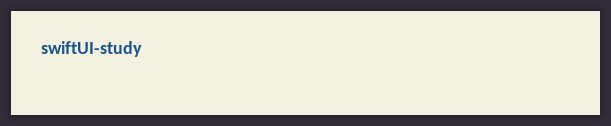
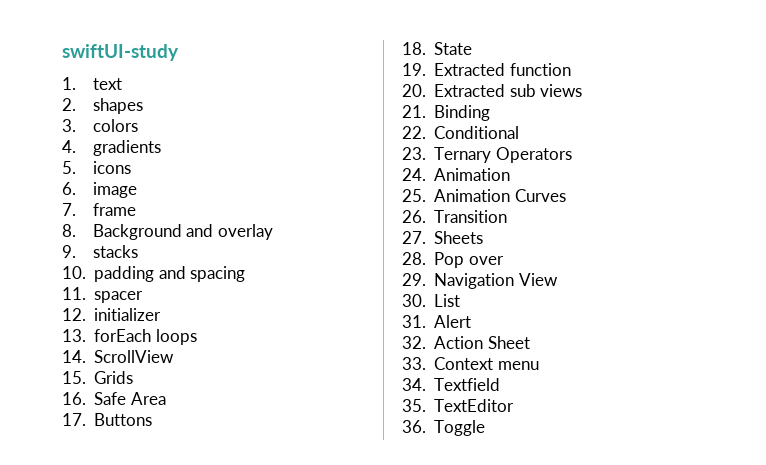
+ 1. text
+ 2. shapes
+ 3. colors
+ 4. gradients
+ 5. icons
+ 6. image
+ 7. frame
+ 8. Background and overlay
+ 9. stacks
+ 10. padding and spacing
+ 11. spacer
+ 12. initializer
+ 13. forEach loops
+ 14. ScrollView
+ 15. Grids
+ 16. Safe Area
+ 17. Buttons
+ 18. State
+ 19. Extracted function
+ 20. Extracted sub views
+ 21. Binding
+ 22. Conditional
+ 23. Ternary Operators
+ 24. Animation
+ 25. Animation Curves
+ 26. Transition
+ 27. Sheets
+ 28. Pop over
+ 29. Navigation View
+ 30. List
+ 31. Alert
+ 32. Action Sheet
+ 33. Context menu
+ 34. Textfield
+ 35. TextEditor
+ 36. Toggle

